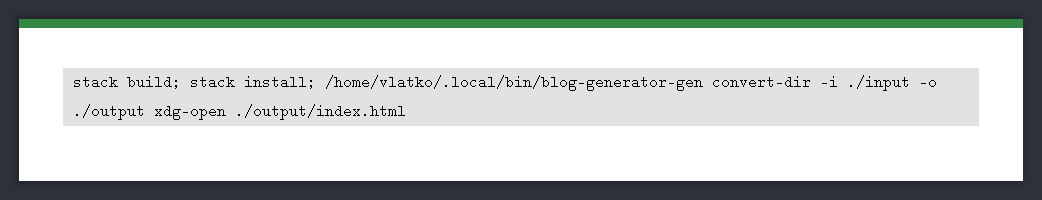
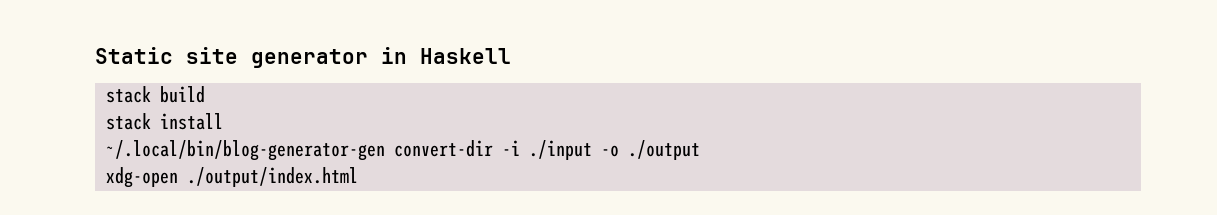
- stack build; stack install; /home/vlatko/.local/bin/blog-generator-gen convert-dir -i ./input -o ./output xdg-open ./output/index.html
+ Static site generator in Haskell
+ stack build
+ stack install
+ ~/.local/bin/blog-generator-gen convert-dir -i ./input -o ./output
+ xdg-open ./output/index.html

